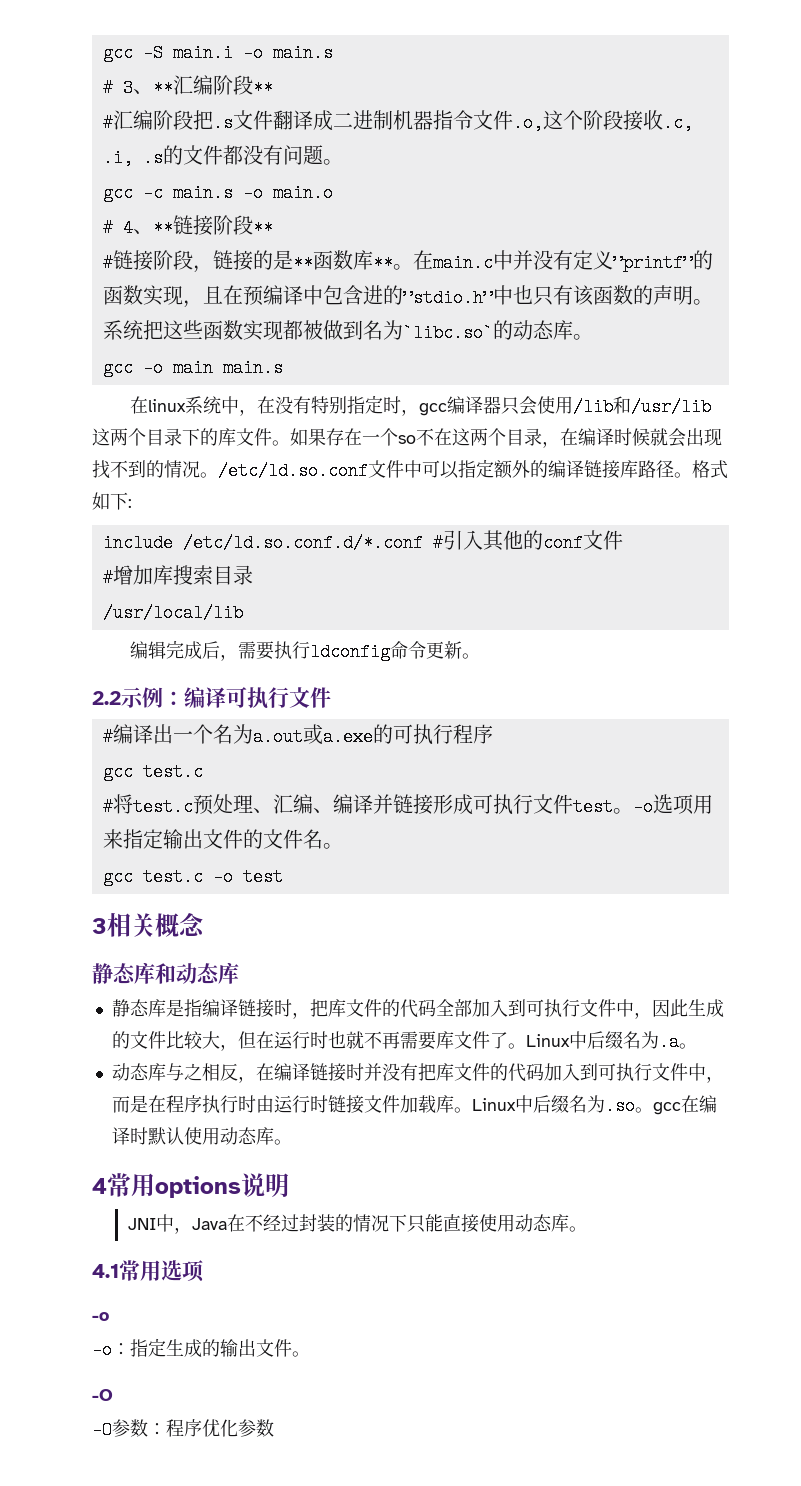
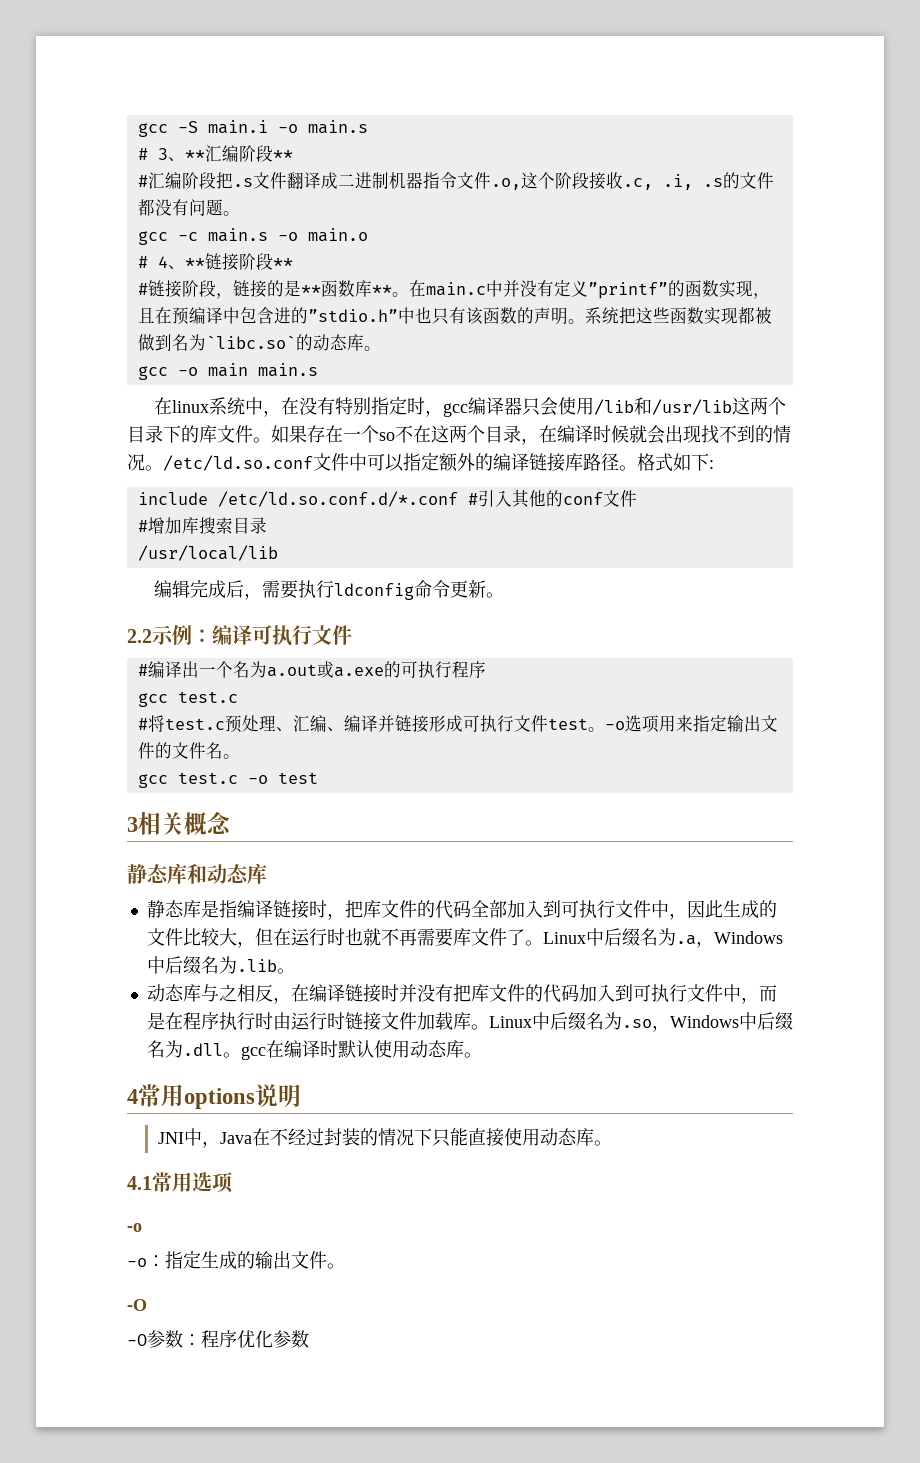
- Linux中后缀名为.a。
+ Linux中后缀名为.a，Windows中后缀名为.lib。
- Linux中后缀名为.so。gcc在编译时默认使用动态库。
+ Linux中后缀名为.so，Windows中后缀名为.dll。gcc在编译时默认使用动态库。

